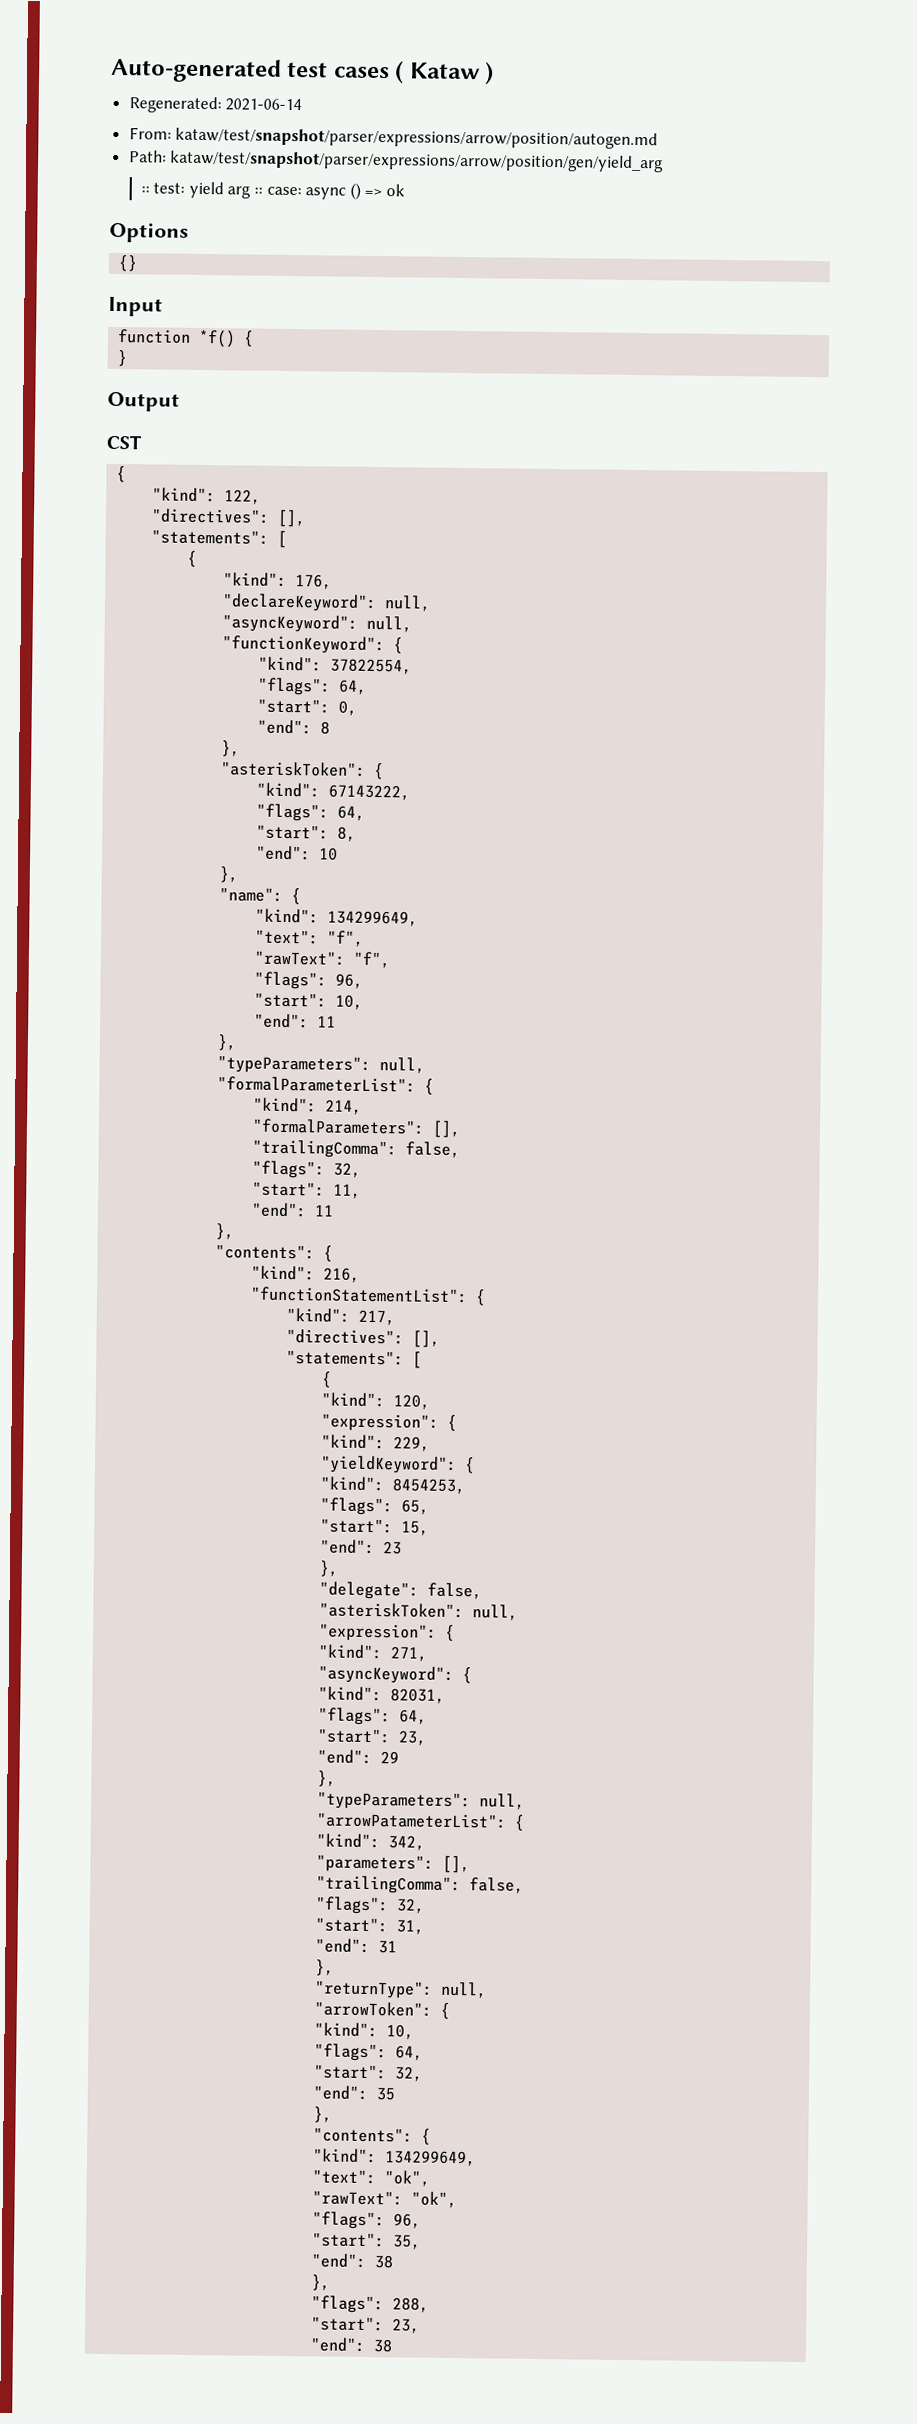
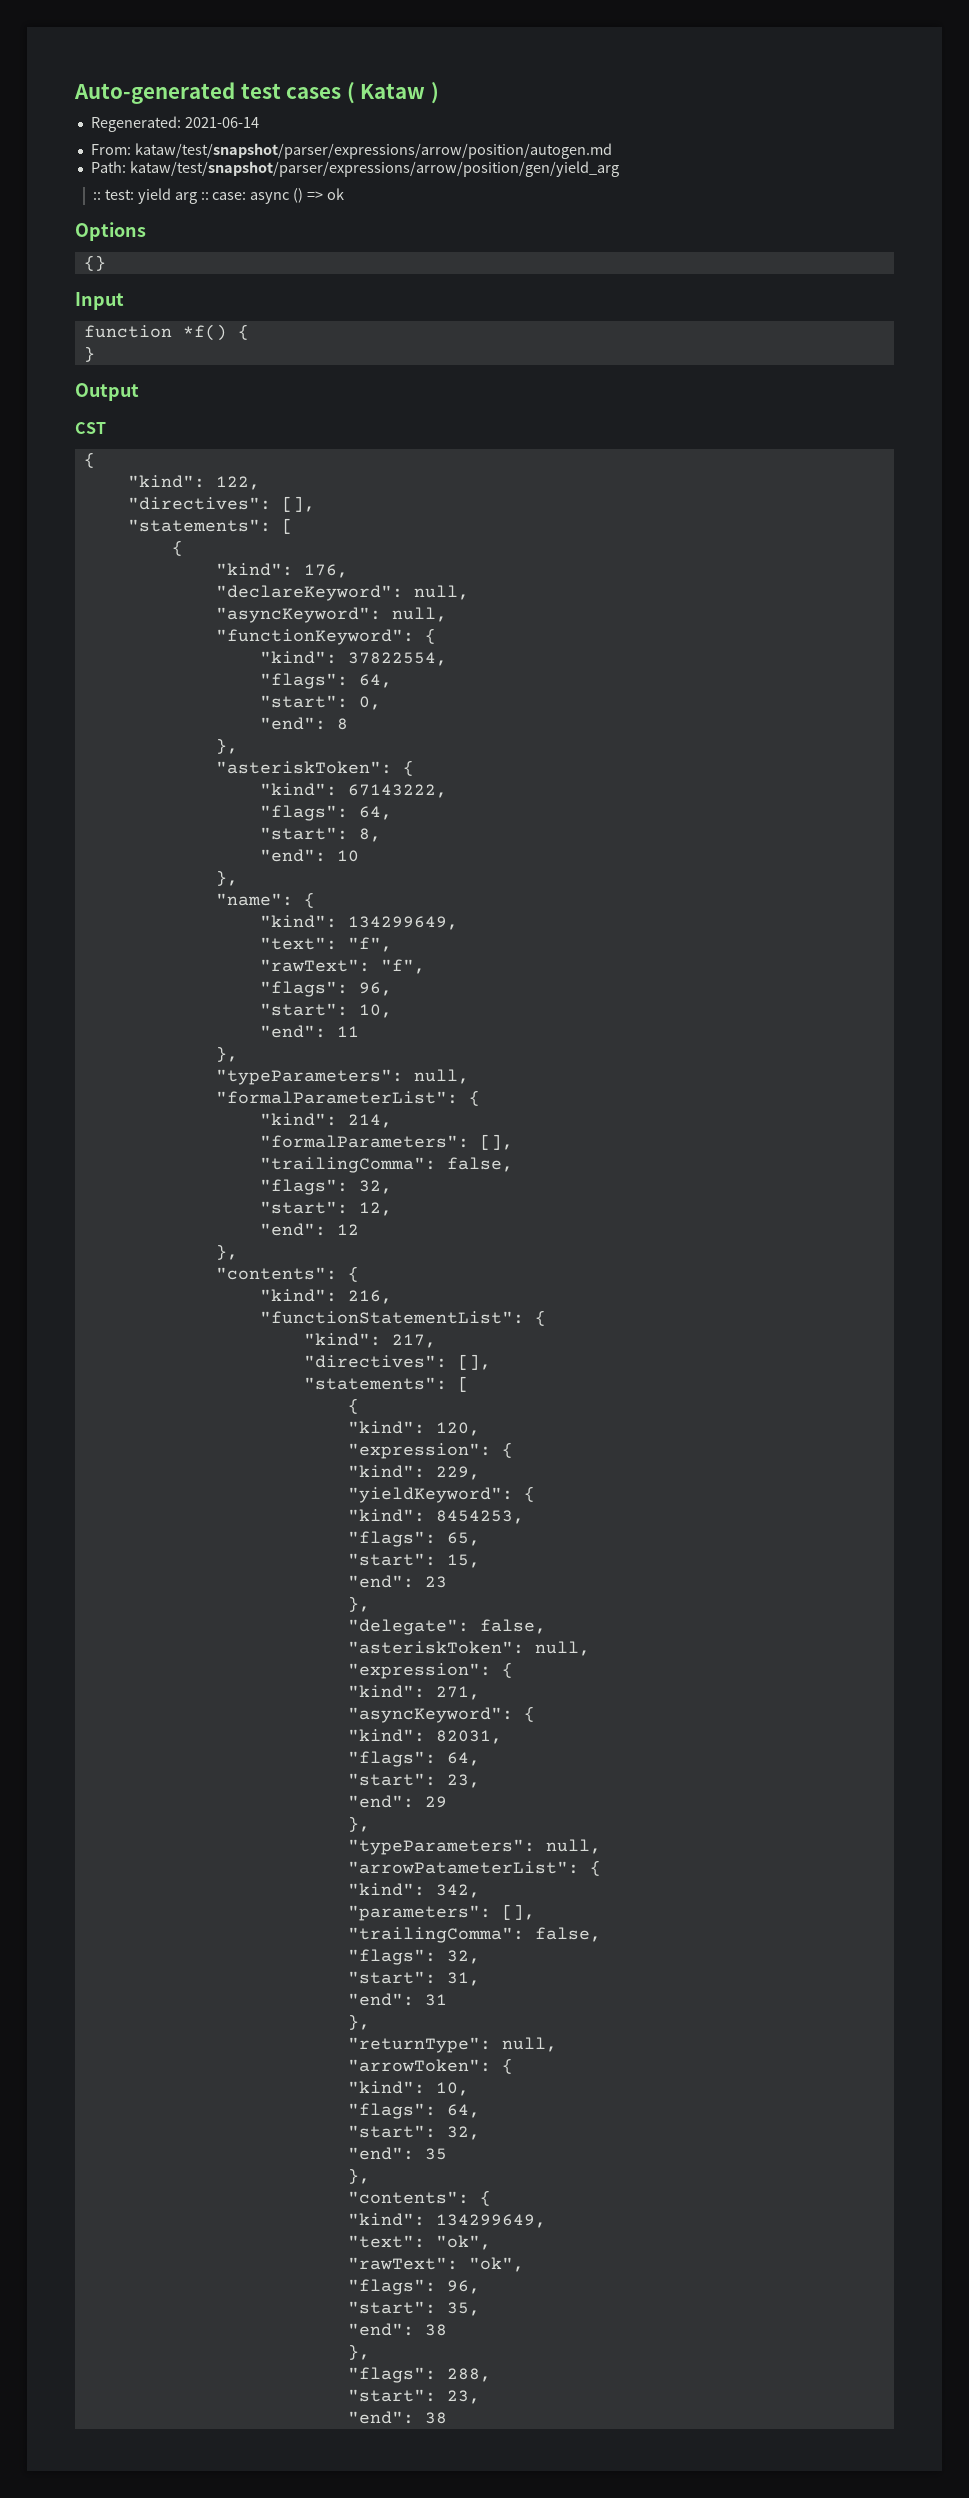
- "start": 11,
- "end": 11
+ "start": 12,
+ "end": 12

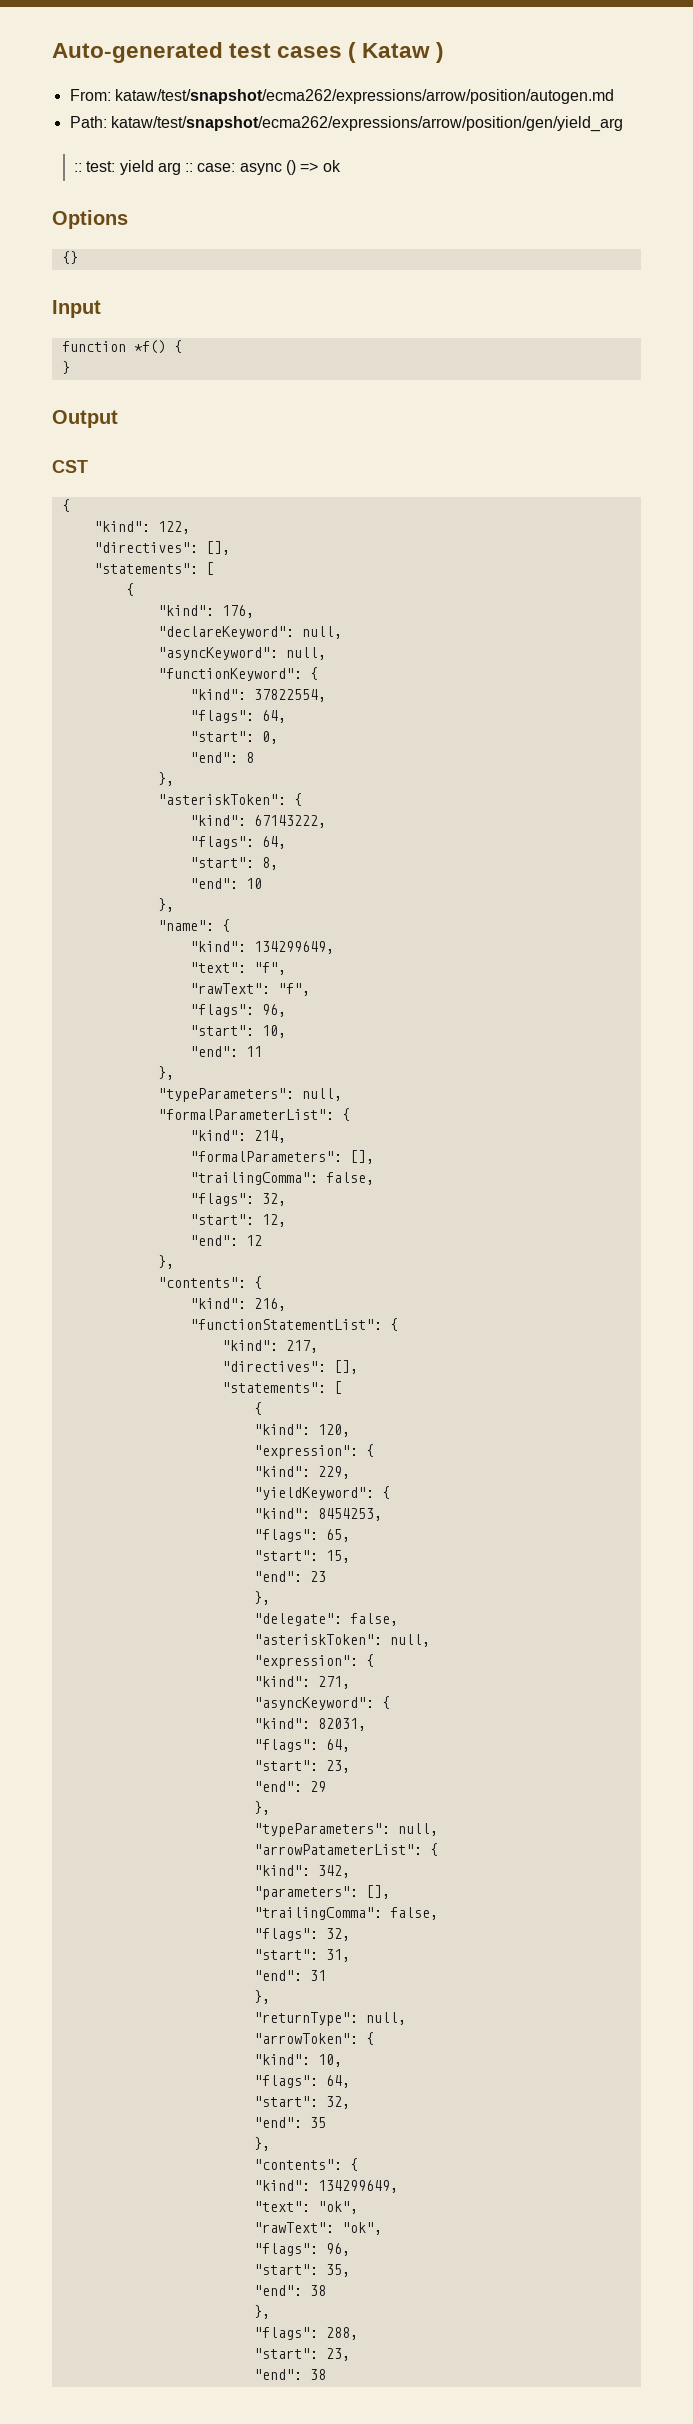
- Regenerated: 2021-06-14
- From: kataw/test/snapshot/parser/expressions/arrow/position/autogen.md
+ From: kataw/test/snapshot/ecma262/expressions/arrow/position/autogen.md
- Path: kataw/test/snapshot/parser/expressions/arrow/position/gen/yield_arg
+ Path: kataw/test/snapshot/ecma262/expressions/arrow/position/gen/yield_arg

